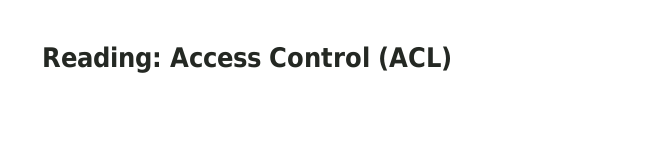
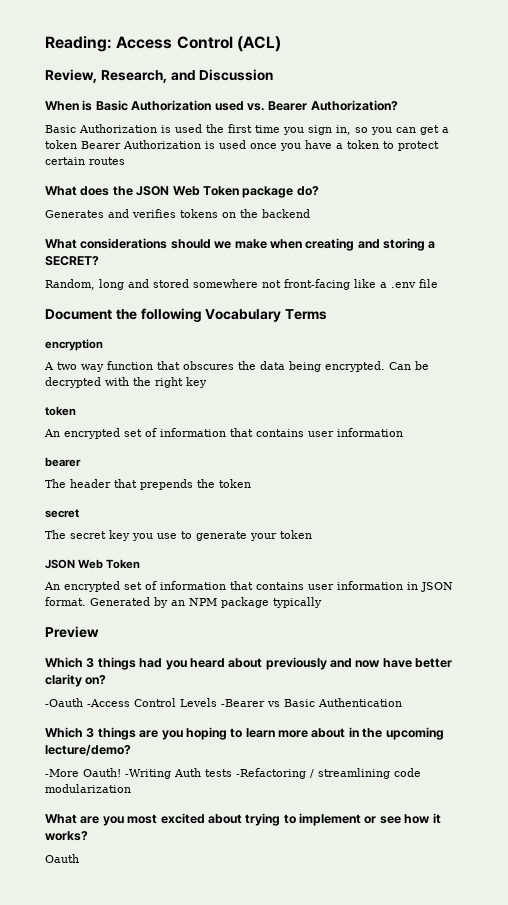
+ Review, Research, and Discussion
+ When is Basic Authorization used vs. Bearer Authorization?
+ Basic Authorization is used the first time you sign in, so you can get a token Bearer Authorization is used once you have a token to protect certain routes
+ What does the JSON Web Token package do?
+ Generates and verifies tokens on the backend
+ What considerations should we make when creating and storing a SECRET?
+ Random, long and stored somewhere not front-facing like a .env file
+ Document the following Vocabulary Terms
+ encryption
+ A two way function that obscures the data being encrypted. Can be decrypted with the right key
+ token
+ An encrypted set of information that contains user information
+ bearer
+ The header that prepends the token
+ secret
+ The secret key you use to generate your token
+ JSON Web Token
+ An encrypted set of information that contains user information in JSON format. Generated by an NPM package typically
+ Preview
+ Which 3 things had you heard about previously and now have better clarity on?
+ -Oauth -Access Control Levels -Bearer vs Basic Authentication
+ Which 3 things are you hoping to learn more about in the upcoming lecture/demo?
+ -More Oauth! -Writing Auth tests -Refactoring / streamlining code modularization
+ What are you most excited about trying to implement or see how it works?
+ Oauth

